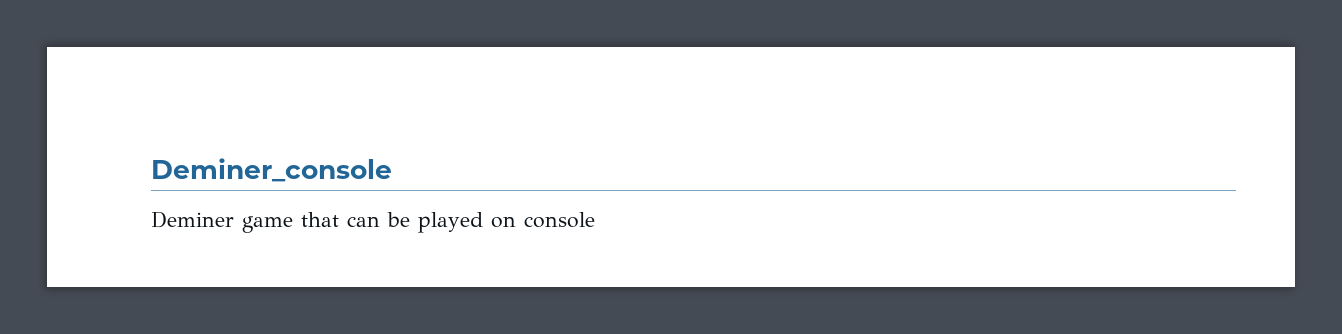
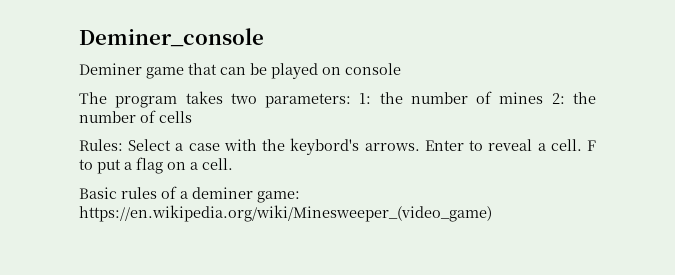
+ The program takes two parameters: 1: the number of mines 2: the number of cells
+ Rules: Select a case with the keybord's arrows. Enter to reveal a cell. F to put a flag on a cell.
+ Basic rules of a deminer game: https://en.wikipedia.org/wiki/Minesweeper_(video_game)

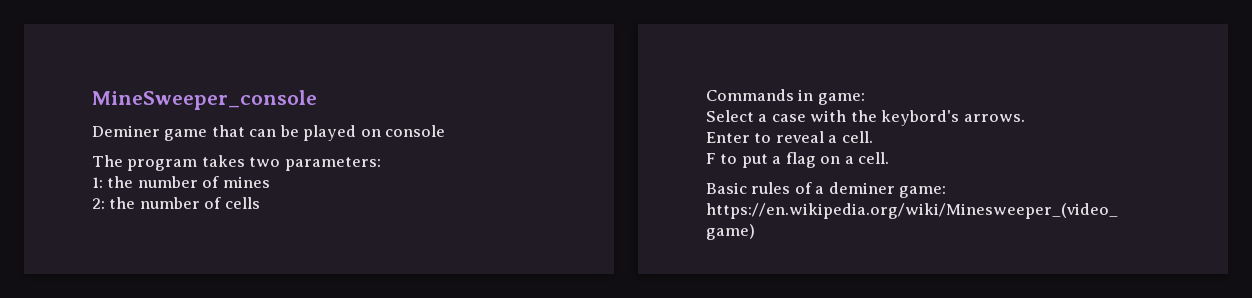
- Deminer_console
+ MineSweeper_console
- The program takes two parameters: 1: the number of mines 2: the number of cells
+ The program takes two parameters:
+ 1: the number of mines
+ 2: the number of cells
- Rules: Select a case with the keybord's arrows. Enter to reveal a cell. F to put a flag on a cell.
+ Commands in game:
+ Select a case with the keybord's arrows.
+ Enter to reveal a cell.
+ F to put a flag on a cell.

